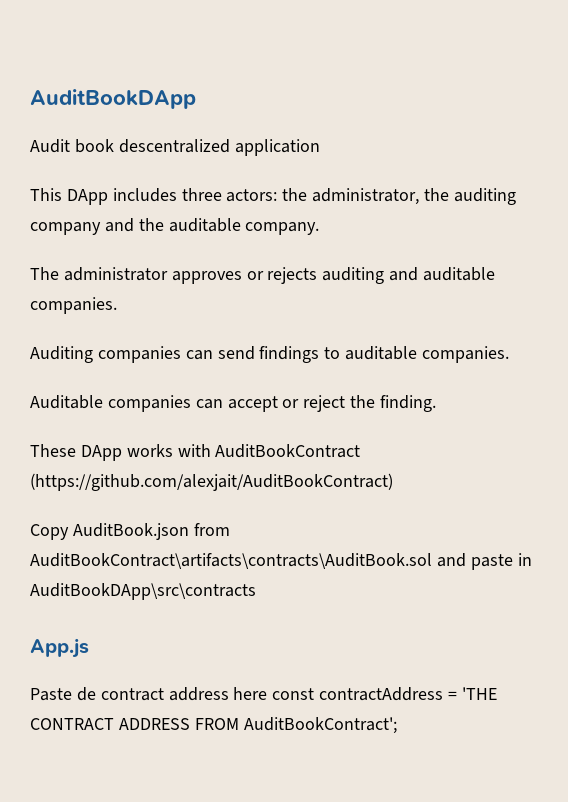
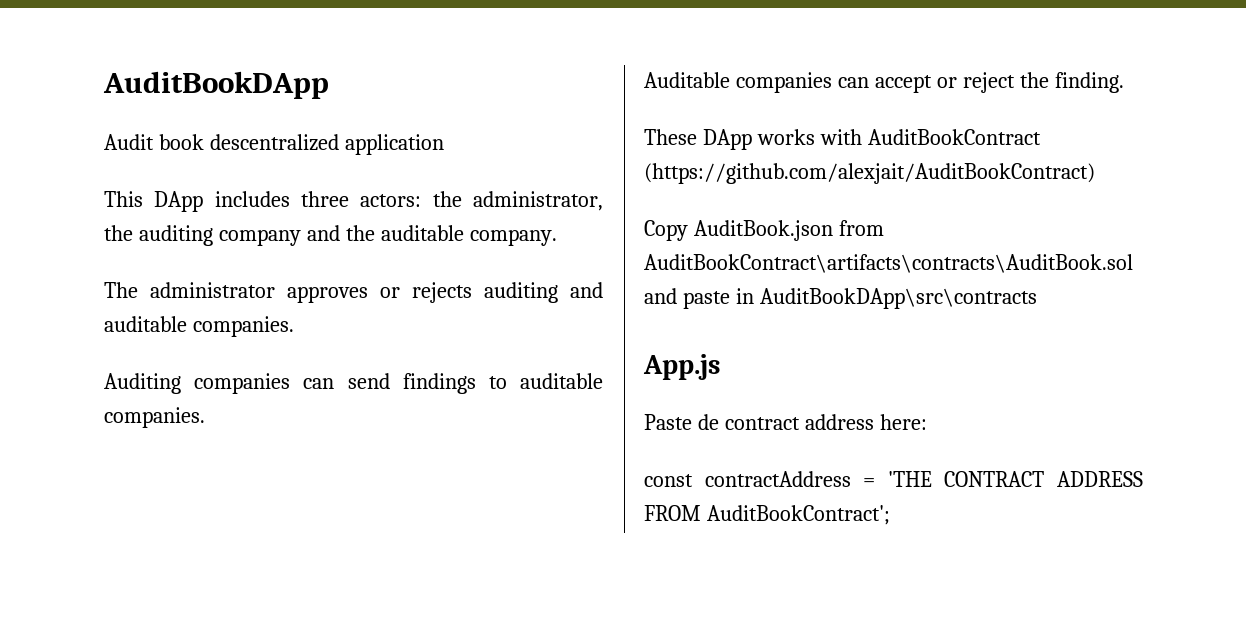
- Paste de contract address here const contractAddress = 'THE CONTRACT ADDRESS FROM AuditBookContract';
+ Paste de contract address here:
+ const contractAddress = 'THE CONTRACT ADDRESS FROM AuditBookContract';

